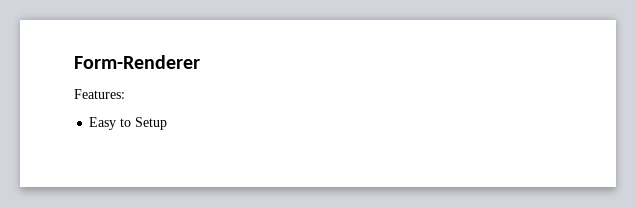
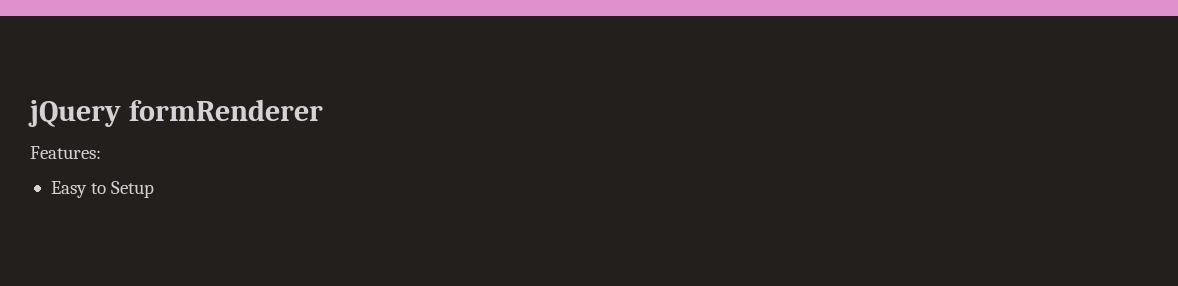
- Form-Renderer
+ jQuery formRenderer

